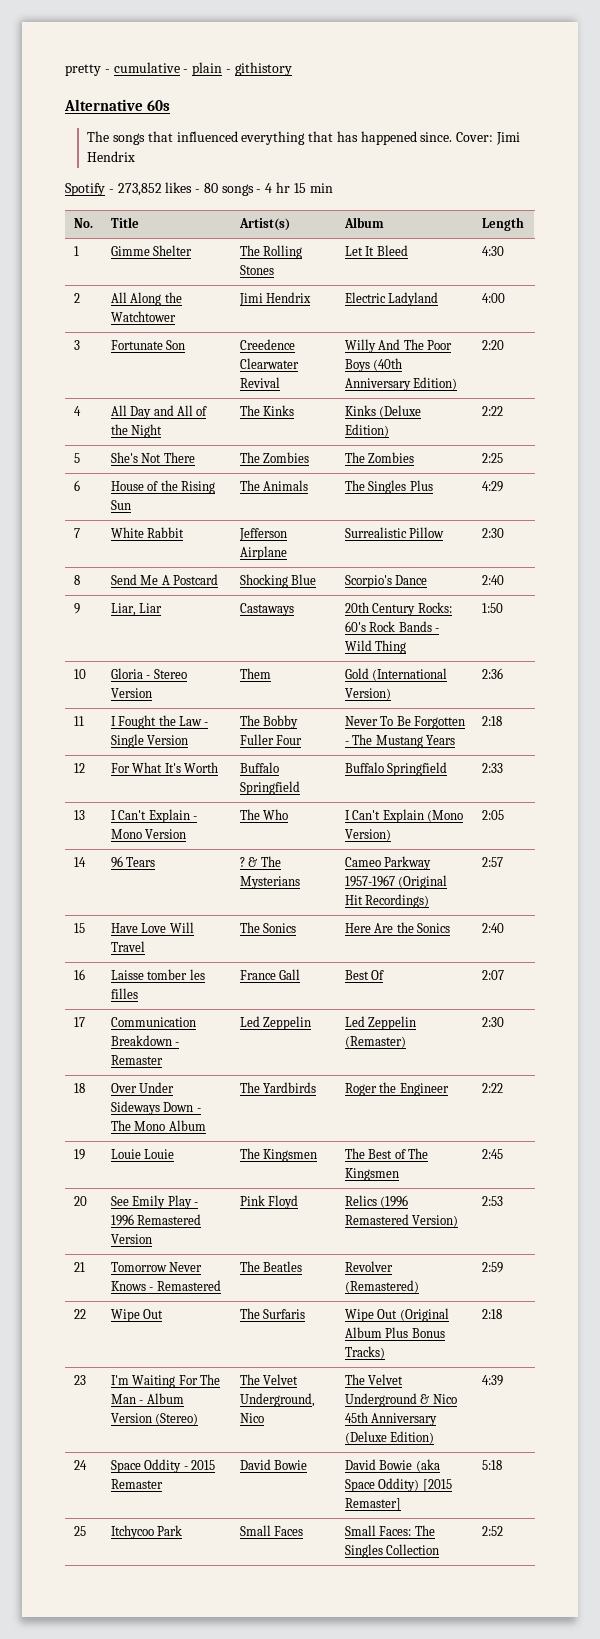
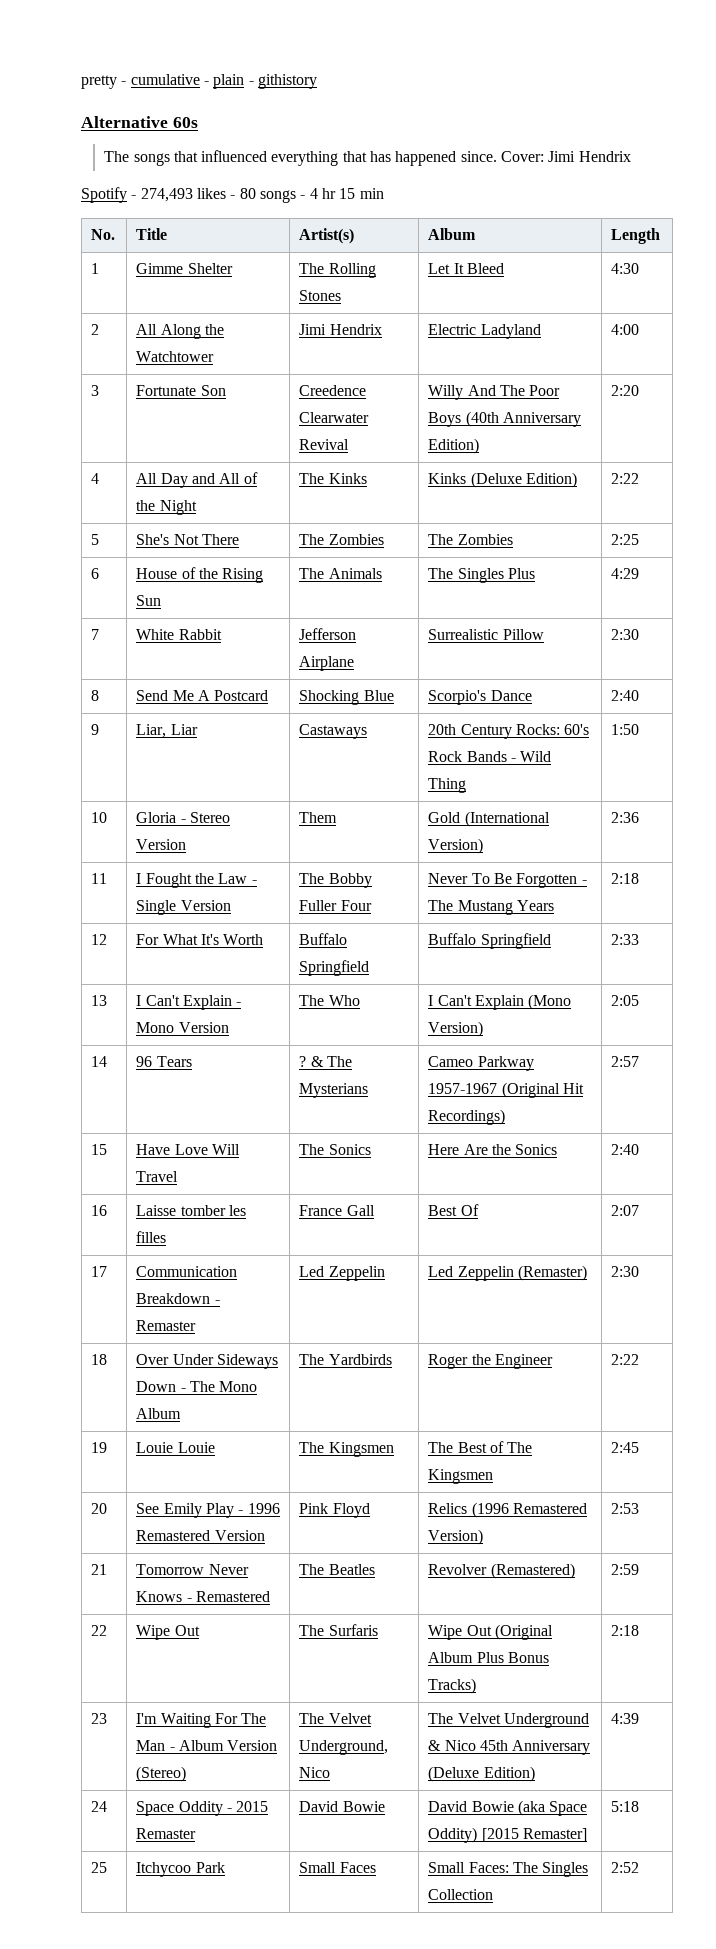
- Spotify - 273,852 likes - 80 songs - 4 hr 15 min
+ Spotify - 274,493 likes - 80 songs - 4 hr 15 min

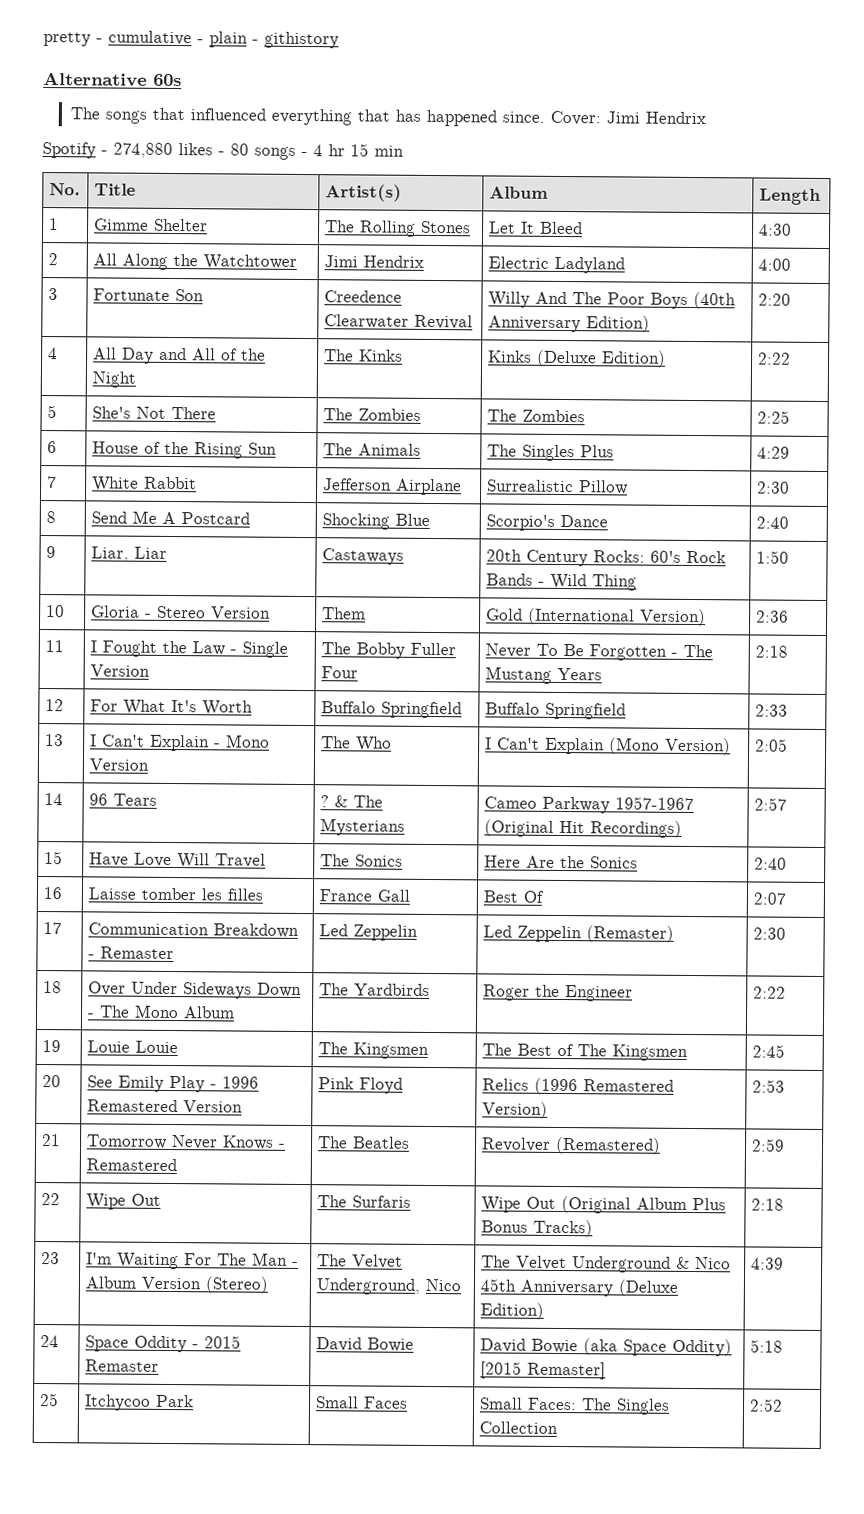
- Spotify - 274,493 likes - 80 songs - 4 hr 15 min
+ Spotify - 274,880 likes - 80 songs - 4 hr 15 min

